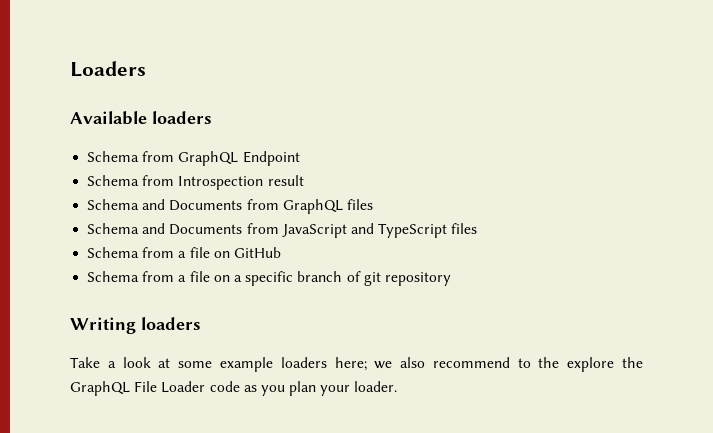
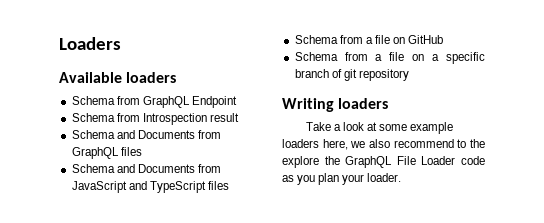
- Take a look at some example loaders here; we also recommend to the explore the GraphQL File Loader code as you plan your loader.
+ Take a look at some example loaders here, we also recommend to the explore the GraphQL File Loader code as you plan your loader.

